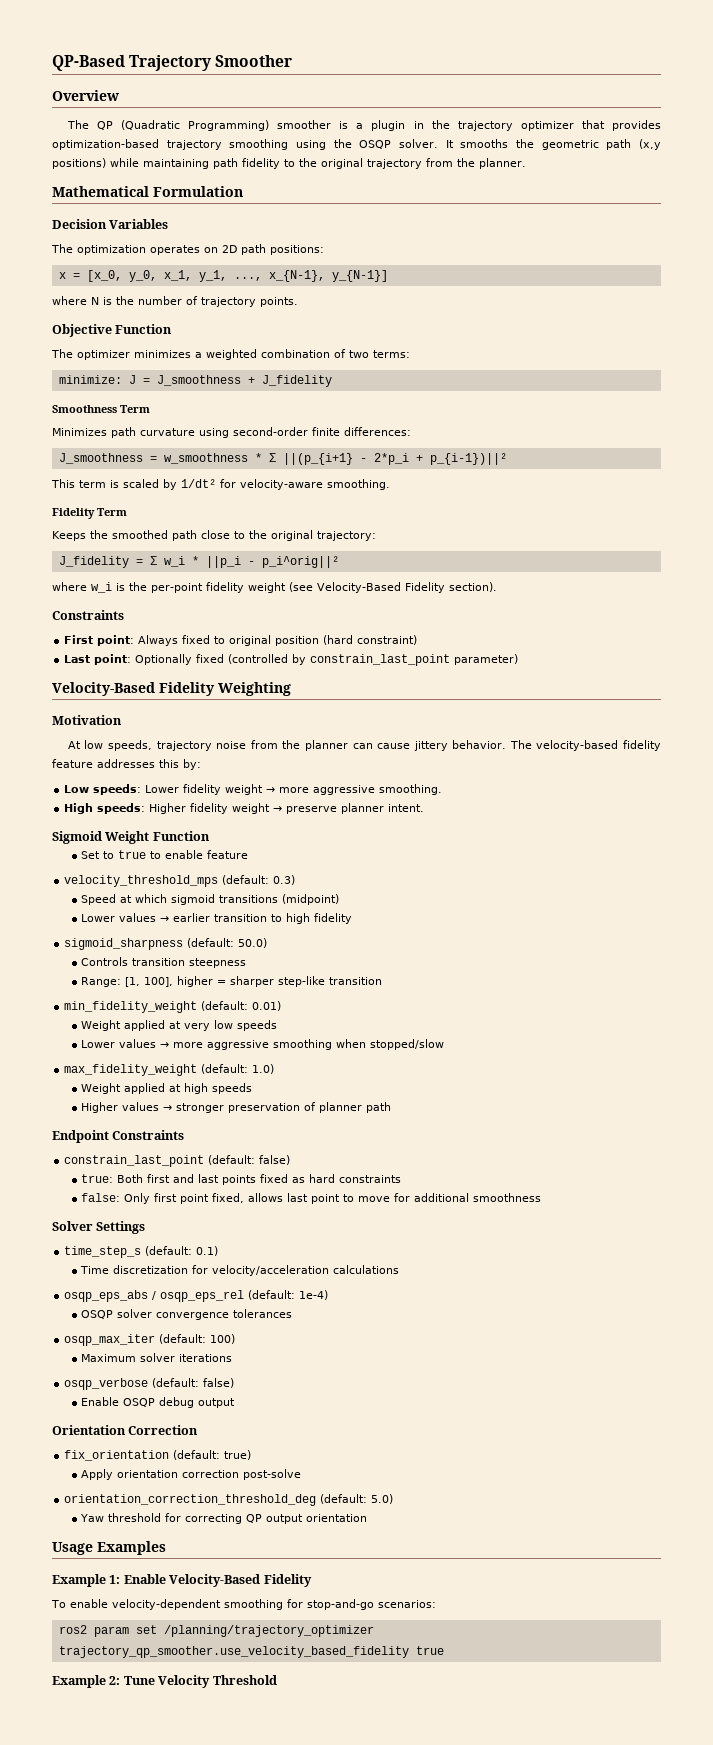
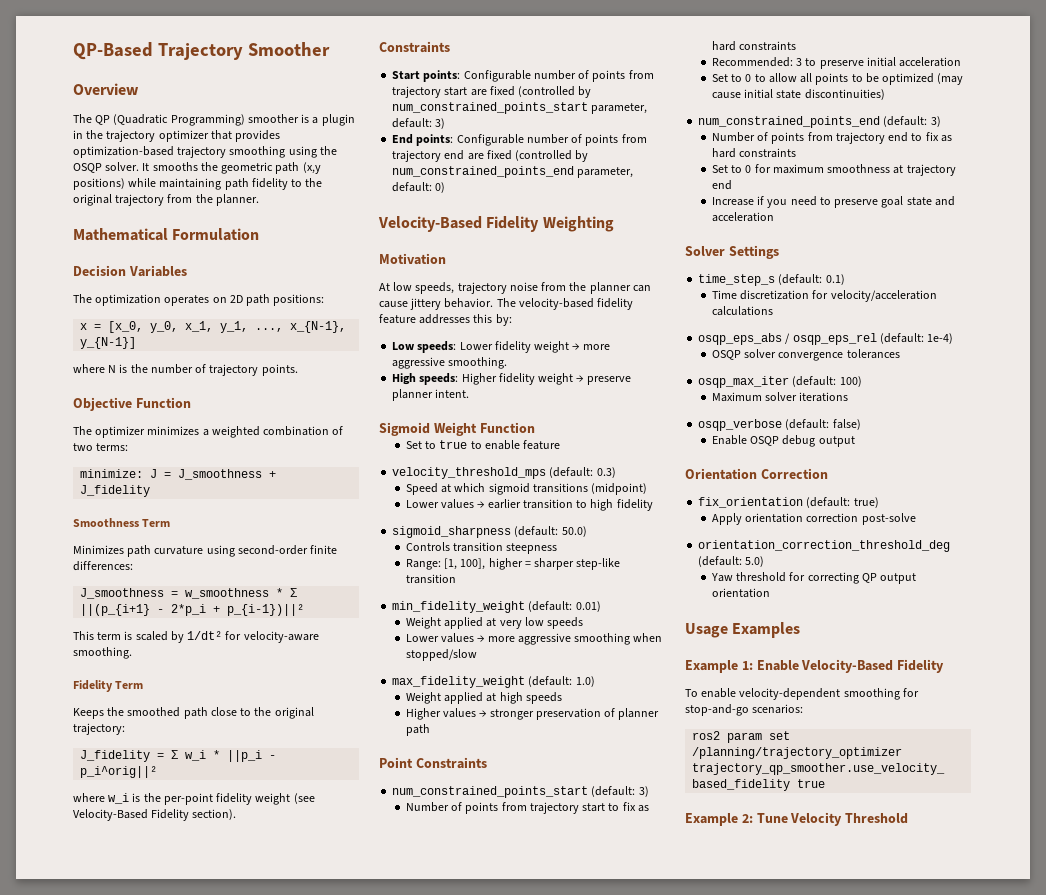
- First point: Always fixed to original position (hard constraint)
- Last point: Optionally fixed (controlled by constrain_last_point parameter)
+ Start points: Configurable number of points from trajectory start are fixed (controlled by num_constrained_points_start parameter, default: 3)
+ End points: Configurable number of points from trajectory end are fixed (controlled by num_constrained_points_end parameter, default: 0)
- Endpoint Constraints
- constrain_last_point (default: false)
- true: Both first and last points fixed as hard constraints
- false: Only first point fixed, allows last point to move for additional smoothness
+ Point Constraints
+ num_constrained_points_start (default: 3)
+ Number of points from trajectory start to fix as hard constraints
+ Recommended: 3 to preserve initial acceleration
+ Set to 0 to allow all points to be optimized (may cause initial state discontinuities)
+ num_constrained_points_end (default: 3)
+ Number of points from trajectory end to fix as hard constraints
+ Set to 0 for maximum smoothness at trajectory end
+ Increase if you need to preserve goal state and acceleration

